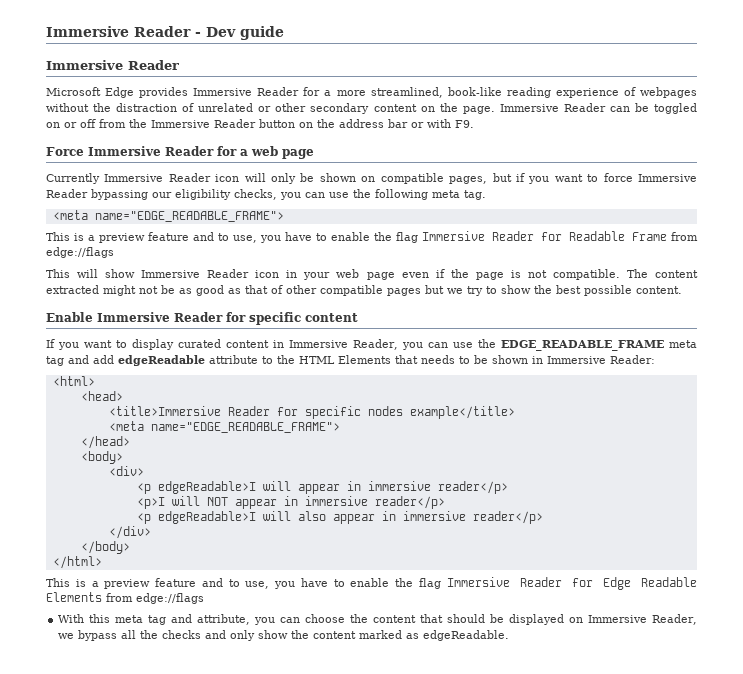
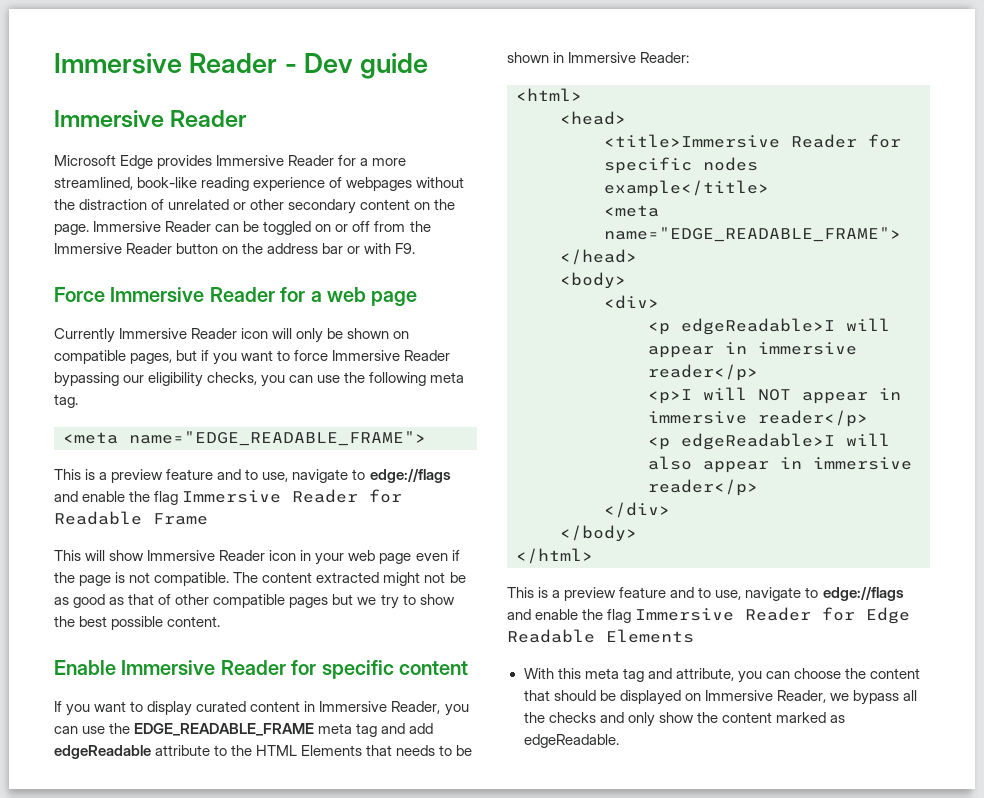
- This is a preview feature and to use, you have to enable the flag Immersive Reader for Readable Frame from edge://flags
+ This is a preview feature and to use, navigate to edge://flags and enable the flag Immersive Reader for Readable Frame
- This is a preview feature and to use, you have to enable the flag Immersive Reader for Edge Readable Elements from edge://flags
+ This is a preview feature and to use, navigate to edge://flags and enable the flag Immersive Reader for Edge Readable Elements

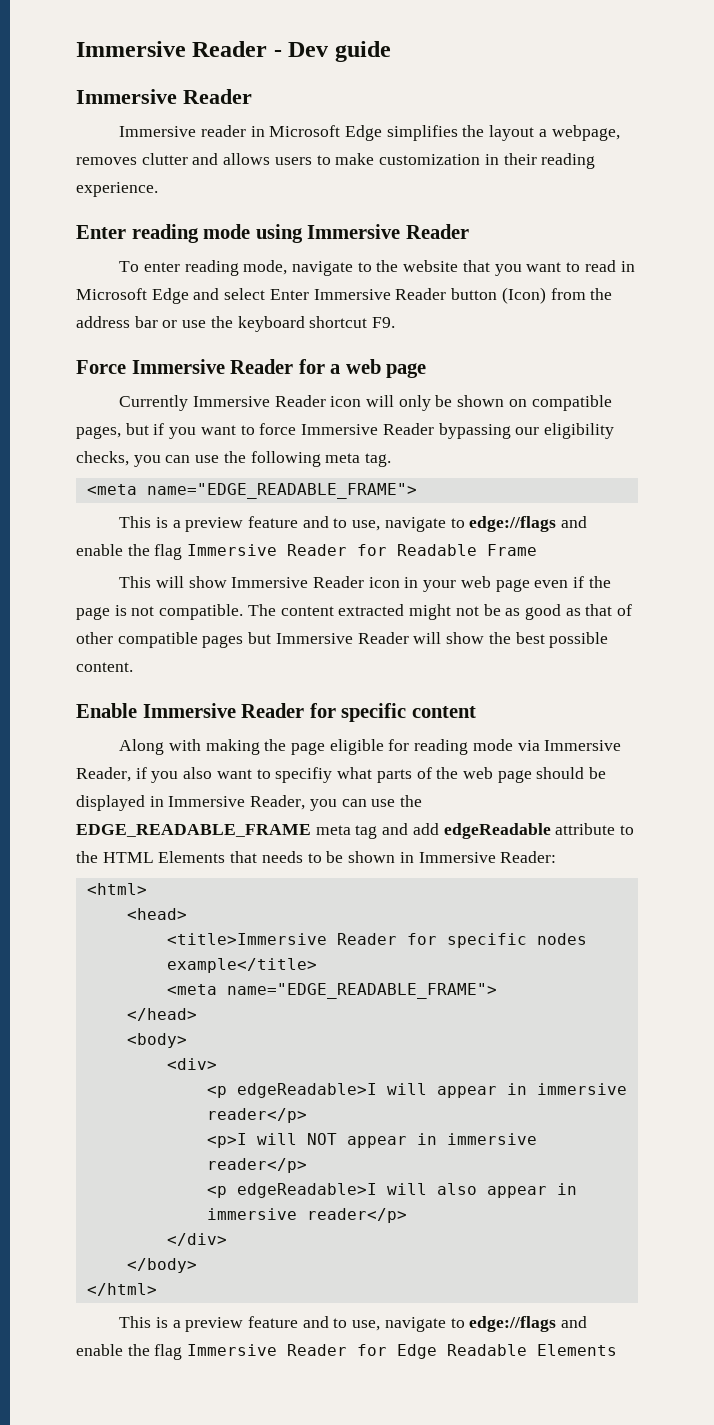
- Microsoft Edge provides Immersive Reader for a more streamlined, book-like reading experience of webpages without the distraction of unrelated or other secondary content on the page. Immersive Reader can be toggled on or off from the Immersive Reader button on the address bar or with F9.
+ Immersive reader in Microsoft Edge simplifies the layout a webpage, removes clutter and allows users to make customization in their reading experience.
+ Enter reading mode using Immersive Reader
+ To enter reading mode, navigate to the website that you want to read in Microsoft Edge and select Enter Immersive Reader button (Icon) from the address bar or use the keyboard shortcut F9.
- The content extracted might not be as good as that of other compatible pages but we try to show the best possible content.
+ The content extracted might not be as good as that of other compatible pages but Immersive Reader will show the best possible content.
- If you want to display curated content in Immersive Reader, you can use the EDGE_READABLE_FRAME meta tag and add edgeReadable attribute to the HTML Elements that needs to be shown in Immersive Reader:
+ Along with making the page eligible for reading mode via Immersive Reader, if you also want to specifiy what parts of the web page should be displayed in Immersive Reader, you can use the EDGE_READABLE_FRAME meta tag and add edgeReadable attribute to the HTML Elements that needs to be shown in Immersive Reader:
- With this meta tag and attribute, you can choose the content that should be displayed on Immersive Reader, we bypass all the checks and only show the content marked as edgeReadable.

